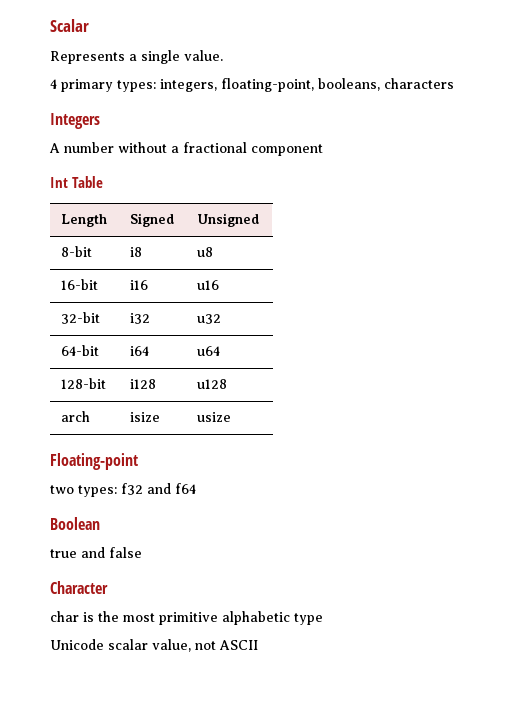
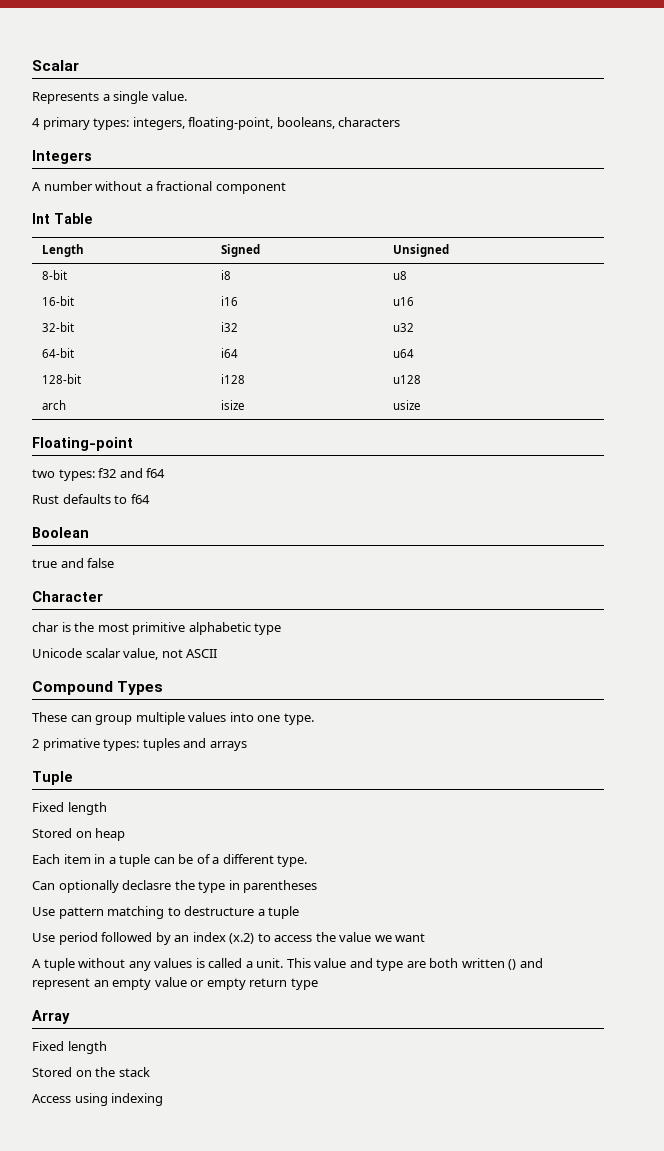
+ Rust defaults to f64
+ Compound Types
+ These can group multiple values into one type.
+ 2 primative types: tuples and arrays
+ Tuple
+ Fixed length
+ Stored on heap
+ Each item in a tuple can be of a different type.
+ Can optionally declasre the type in parentheses
+ Use pattern matching to destructure a tuple
+ Use period followed by an index (x.2) to access the value we want
+ A tuple without any values is called a unit. This value and type are both written () and represent an empty value or empty return type
+ Array
+ Fixed length
+ Stored on the stack
+ Access using indexing

